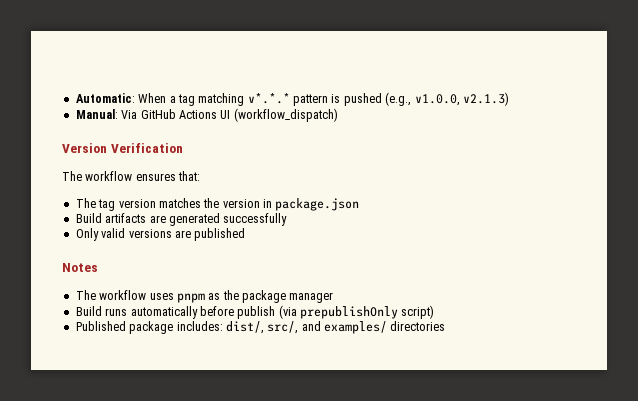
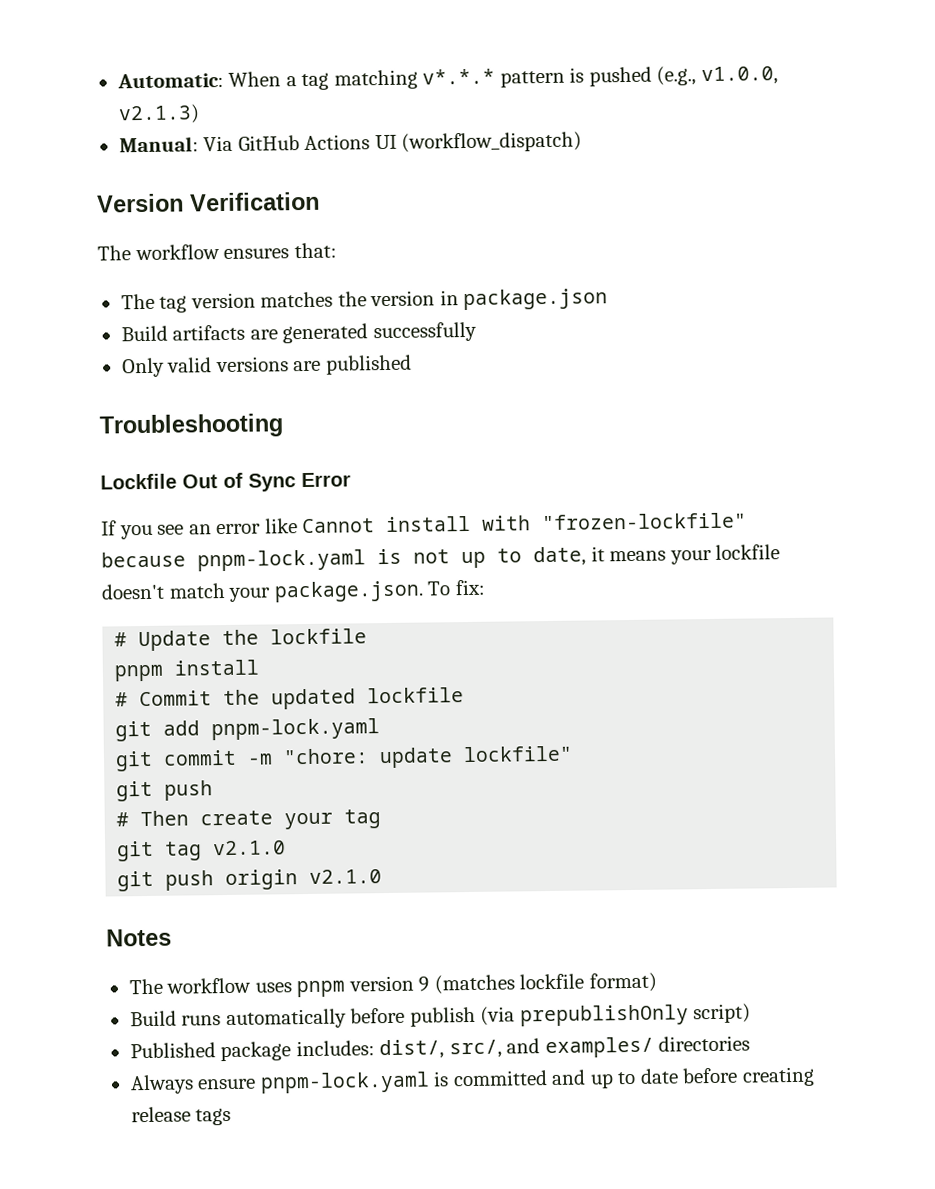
+ Troubleshooting
+ Lockfile Out of Sync Error
+ If you see an error like Cannot install with "frozen-lockfile" because pnpm-lock.yaml is not up to date, it means your lockfile doesn't match your package.json. To fix:
+ # Update the lockfile
+ pnpm install
+ # Commit the updated lockfile
+ git add pnpm-lock.yaml
+ git commit -m "chore: update lockfile"
+ git push
+ # Then create your tag
+ git tag v2.1.0
+ git push origin v2.1.0
- The workflow uses pnpm as the package manager
+ The workflow uses pnpm version 9 (matches lockfile format)
+ Always ensure pnpm-lock.yaml is committed and up to date before creating release tags

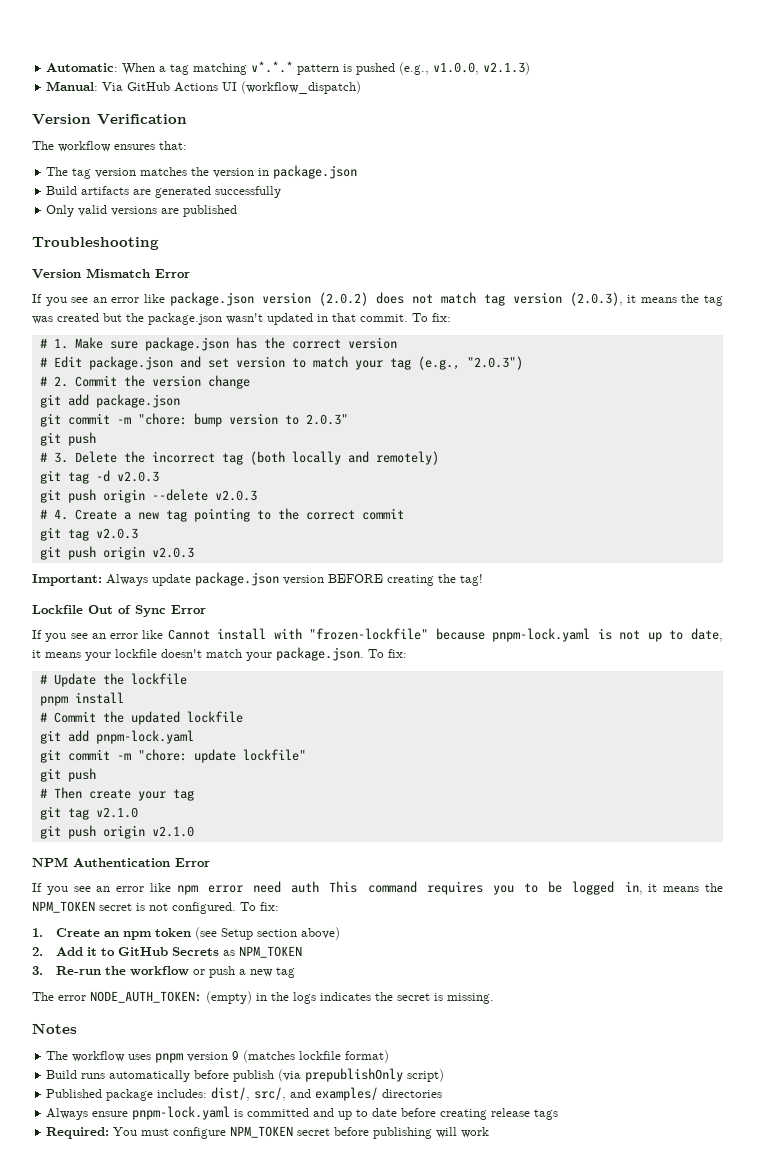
+ Version Mismatch Error
+ If you see an error like package.json version (2.0.2) does not match tag version (2.0.3), it means the tag was created but the package.json wasn't updated in that commit. To fix:
+ # 1. Make sure package.json has the correct version
+ # Edit package.json and set version to match your tag (e.g., "2.0.3")
+ # 2. Commit the version change
+ git add package.json
+ git commit -m "chore: bump version to 2.0.3"
+ git push
+ # 3. Delete the incorrect tag (both locally and remotely)
+ git tag -d v2.0.3
+ git push origin --delete v2.0.3
+ # 4. Create a new tag pointing to the correct commit
+ git tag v2.0.3
+ git push origin v2.0.3
+ Important: Always update package.json version BEFORE creating the tag!
+ NPM Authentication Error
+ If you see an error like npm error need auth This command requires you to be logged in, it means the NPM_TOKEN secret is not configured. To fix:
+ 1. Create an npm token (see Setup section above)
+ 2. Add it to GitHub Secrets as NPM_TOKEN
+ 3. Re-run the workflow or push a new tag
+ The error NODE_AUTH_TOKEN: (empty) in the logs indicates the secret is missing.
+ Required: You must configure NPM_TOKEN secret before publishing will work

